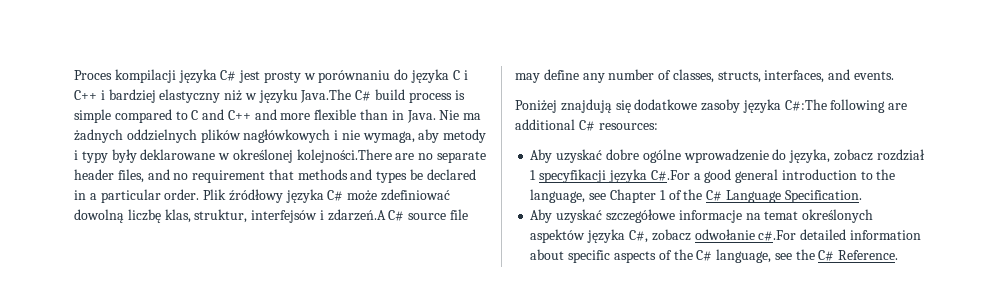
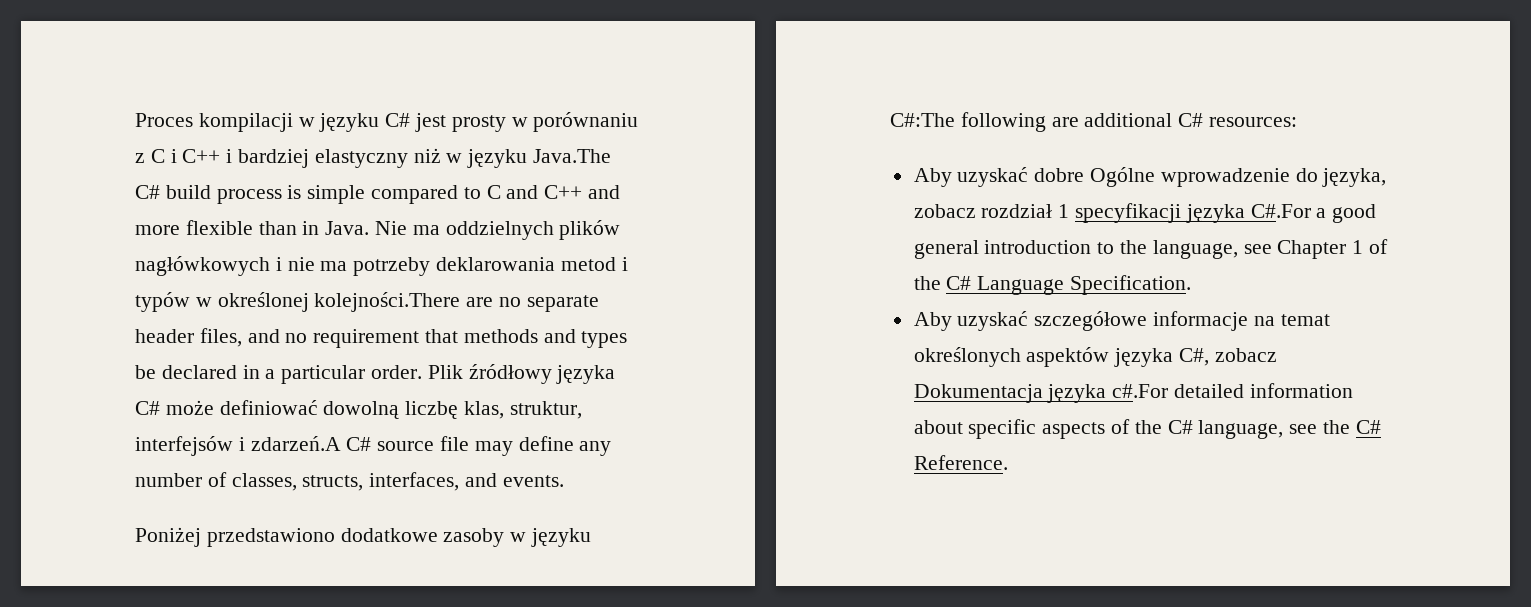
- Proces kompilacji języka C# jest prosty w porównaniu do języka C i C++ i bardziej elastyczny niż w języku Java.The C# build process is simple compared to C and C++ and more flexible than in Java.
+ Proces kompilacji w języku C# jest prosty w porównaniu z C i C++ i bardziej elastyczny niż w języku Java.The C# build process is simple compared to C and C++ and more flexible than in Java.
- Nie ma żadnych oddzielnych plików nagłówkowych i nie wymaga, aby metody i typy były deklarowane w określonej kolejności.There are no separate header files, and no requirement that methods and types be declared in a particular order.
+ Nie ma oddzielnych plików nagłówkowych i nie ma potrzeby deklarowania metod i typów w określonej kolejności.There are no separate header files, and no requirement that methods and types be declared in a particular order.
- Plik źródłowy języka C# może zdefiniować dowolną liczbę klas, struktur, interfejsów i zdarzeń.A C# source file may define any number of classes, structs, interfaces, and events.
+ Plik źródłowy języka C# może definiować dowolną liczbę klas, struktur, interfejsów i zdarzeń.A C# source file may define any number of classes, structs, interfaces, and events.
- Poniżej znajdują się dodatkowe zasoby języka C#:The following are additional C# resources:
+ Poniżej przedstawiono dodatkowe zasoby w języku C#:The following are additional C# resources:
- Aby uzyskać dobre ogólne wprowadzenie do języka, zobacz rozdział 1 specyfikacji języka C#.For a good general introduction to the language, see Chapter 1 of the C# Language Specification.
+ Aby uzyskać dobre Ogólne wprowadzenie do języka, zobacz rozdział 1 specyfikacji języka C#.For a good general introduction to the language, see Chapter 1 of the C# Language Specification.
- Aby uzyskać szczegółowe informacje na temat określonych aspektów języka C#, zobacz odwołanie c#.For detailed information about specific aspects of the C# language, see the C# Reference.
+ Aby uzyskać szczegółowe informacje na temat określonych aspektów języka C#, zobacz Dokumentacja języka c#.For detailed information about specific aspects of the C# language, see the C# Reference.

